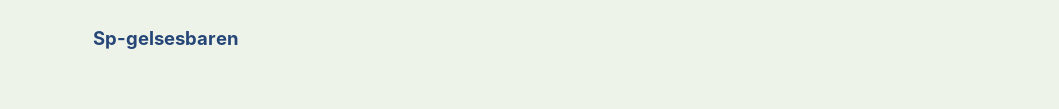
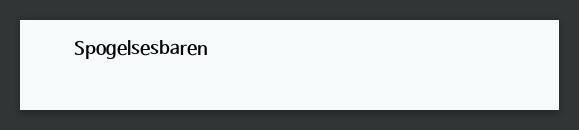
- Sp-gelsesbaren
+ Spogelsesbaren

